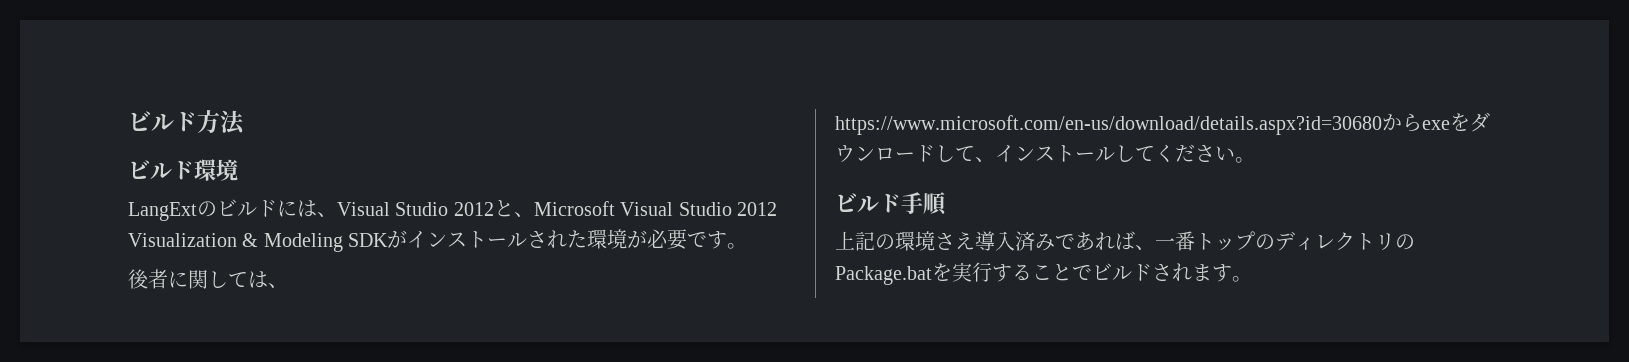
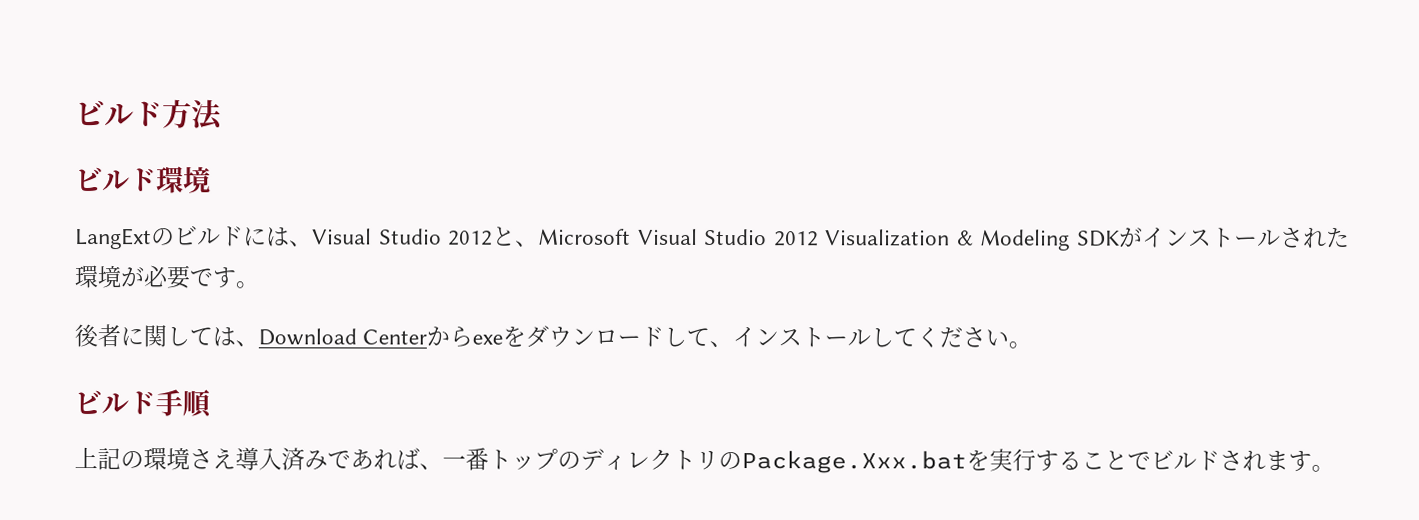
- 後者に関しては、https://www.microsoft.com/en-us/download/details.aspx?id=30680からexeをダウンロードして、インストールしてください。
+ 後者に関しては、Download Centerからexeをダウンロードして、インストールしてください。
- 上記の環境さえ導入済みであれば、一番トップのディレクトリのPackage.batを実行することでビルドされます。
+ 上記の環境さえ導入済みであれば、一番トップのディレクトリのPackage.Xxx.batを実行することでビルドされます。

